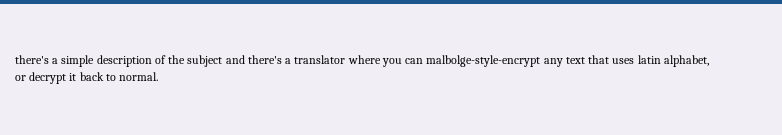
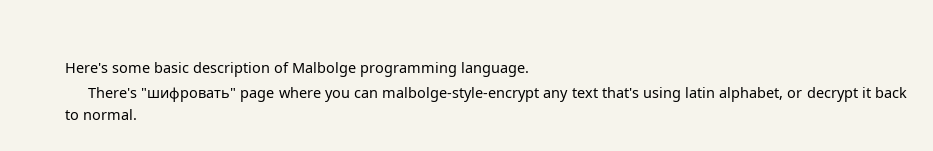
- there's a simple description of the subject and there's a translator where you can malbolge-style-encrypt any text that uses latin alphabet, or decrypt it back to normal.
+ Here's some basic description of Malbolge programming language.
+ There's "шифровать" page where you can malbolge-style-encrypt any text that's using latin alphabet, or decrypt it back to normal.

